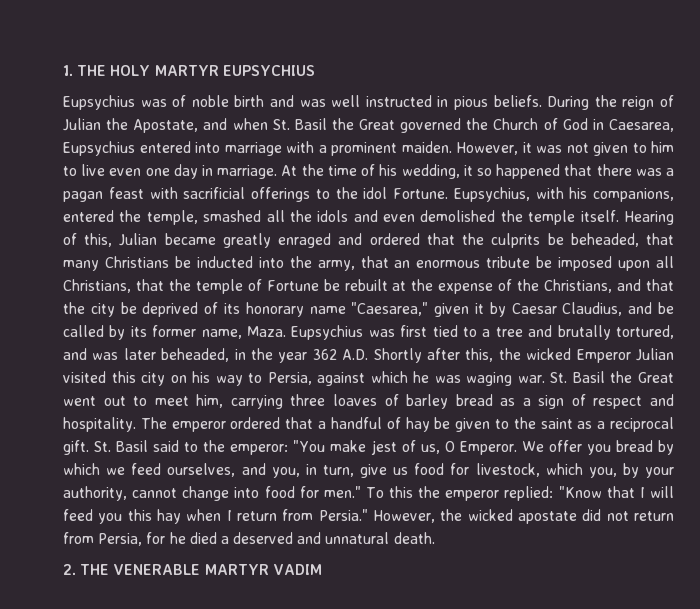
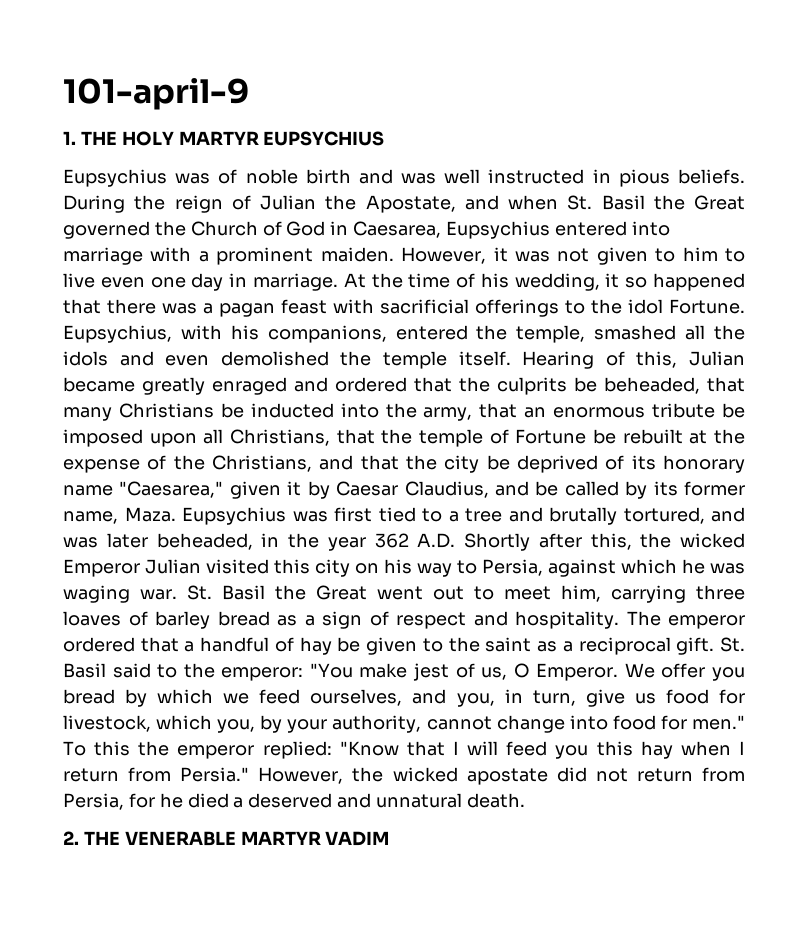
+ 101-april-9

